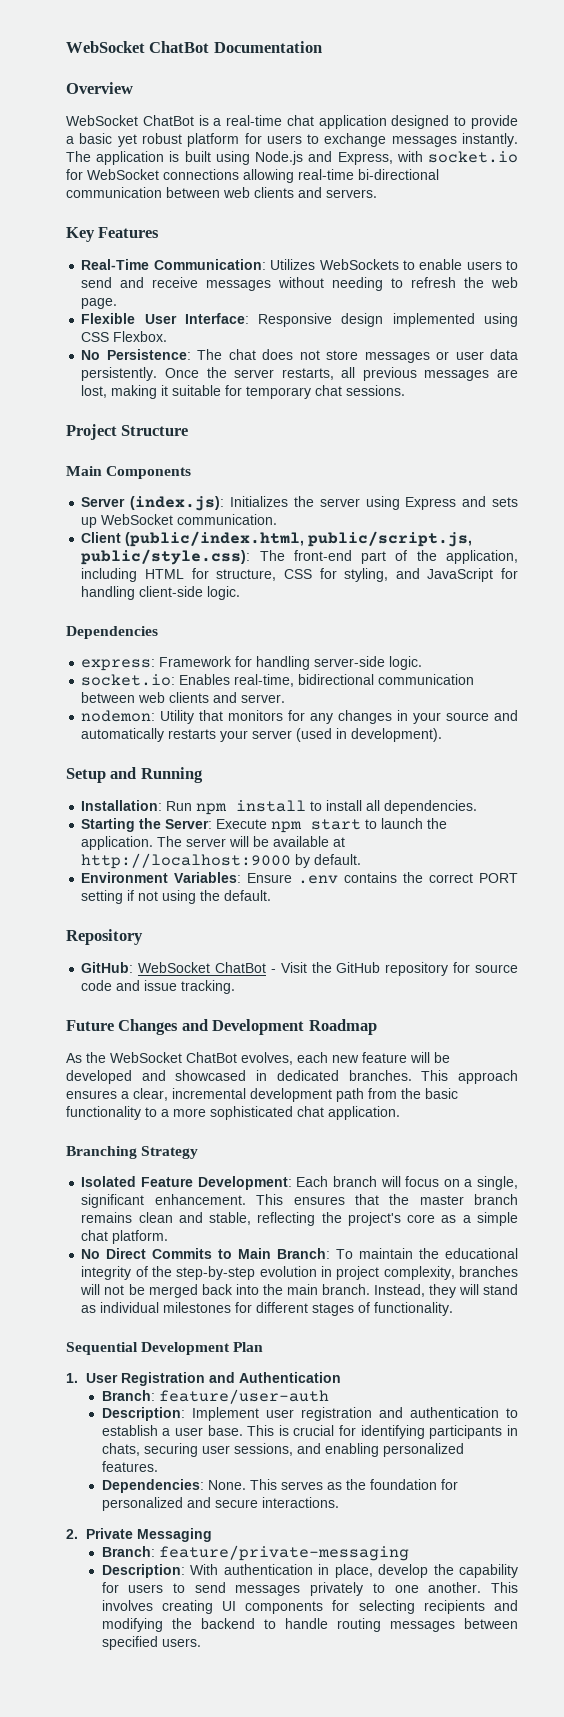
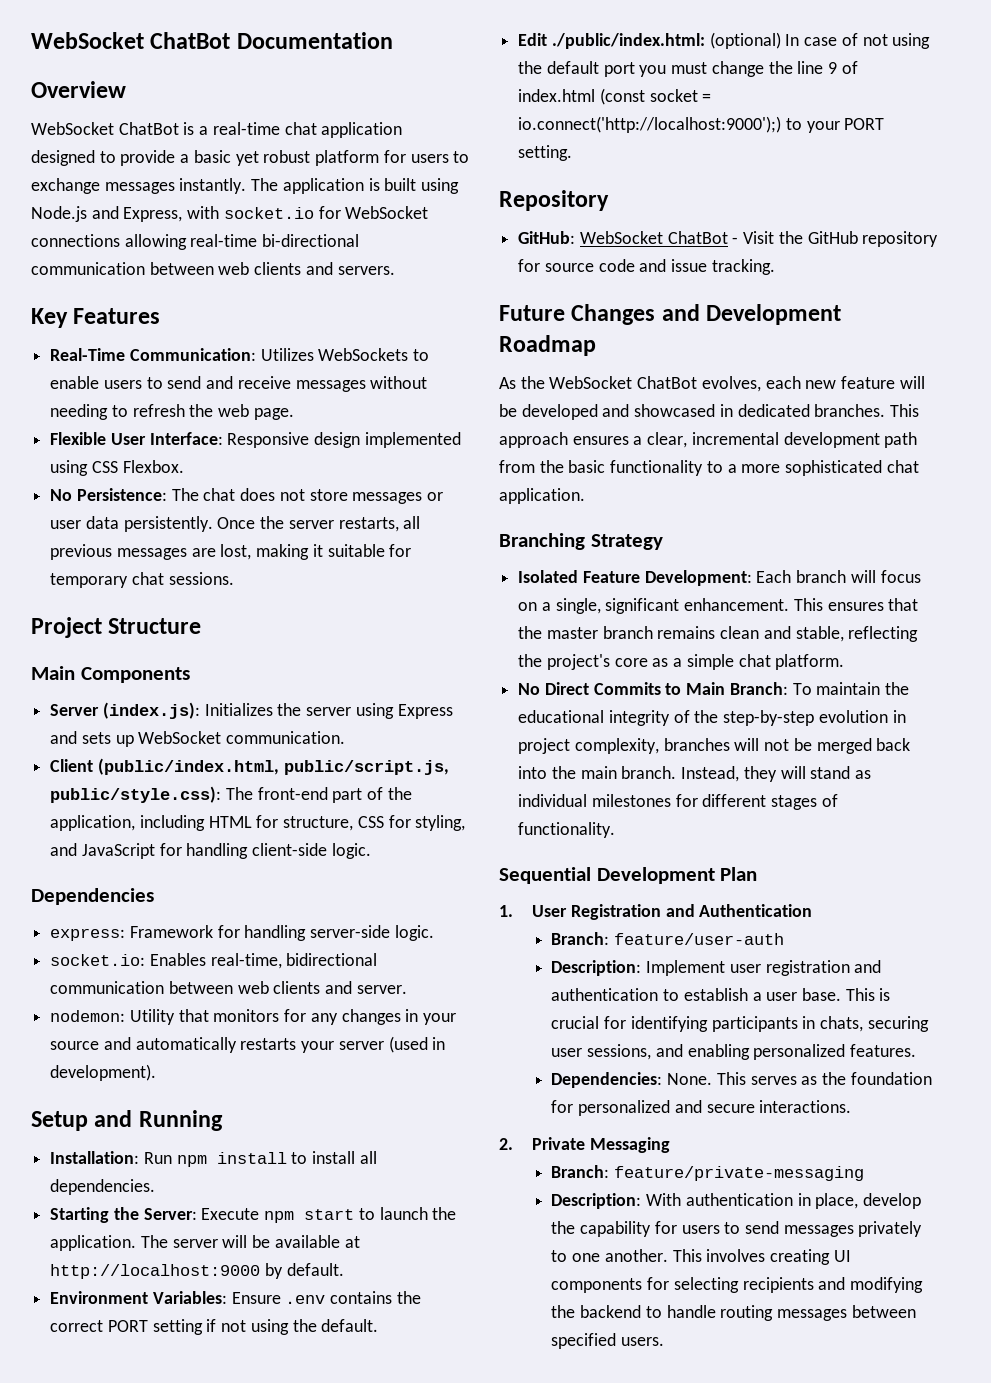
+ Edit ./public/index.html: (optional) In case of not using the default port you must change the line 9 of index.html (const socket = io.connect('http://localhost:9000');) to your PORT setting.

